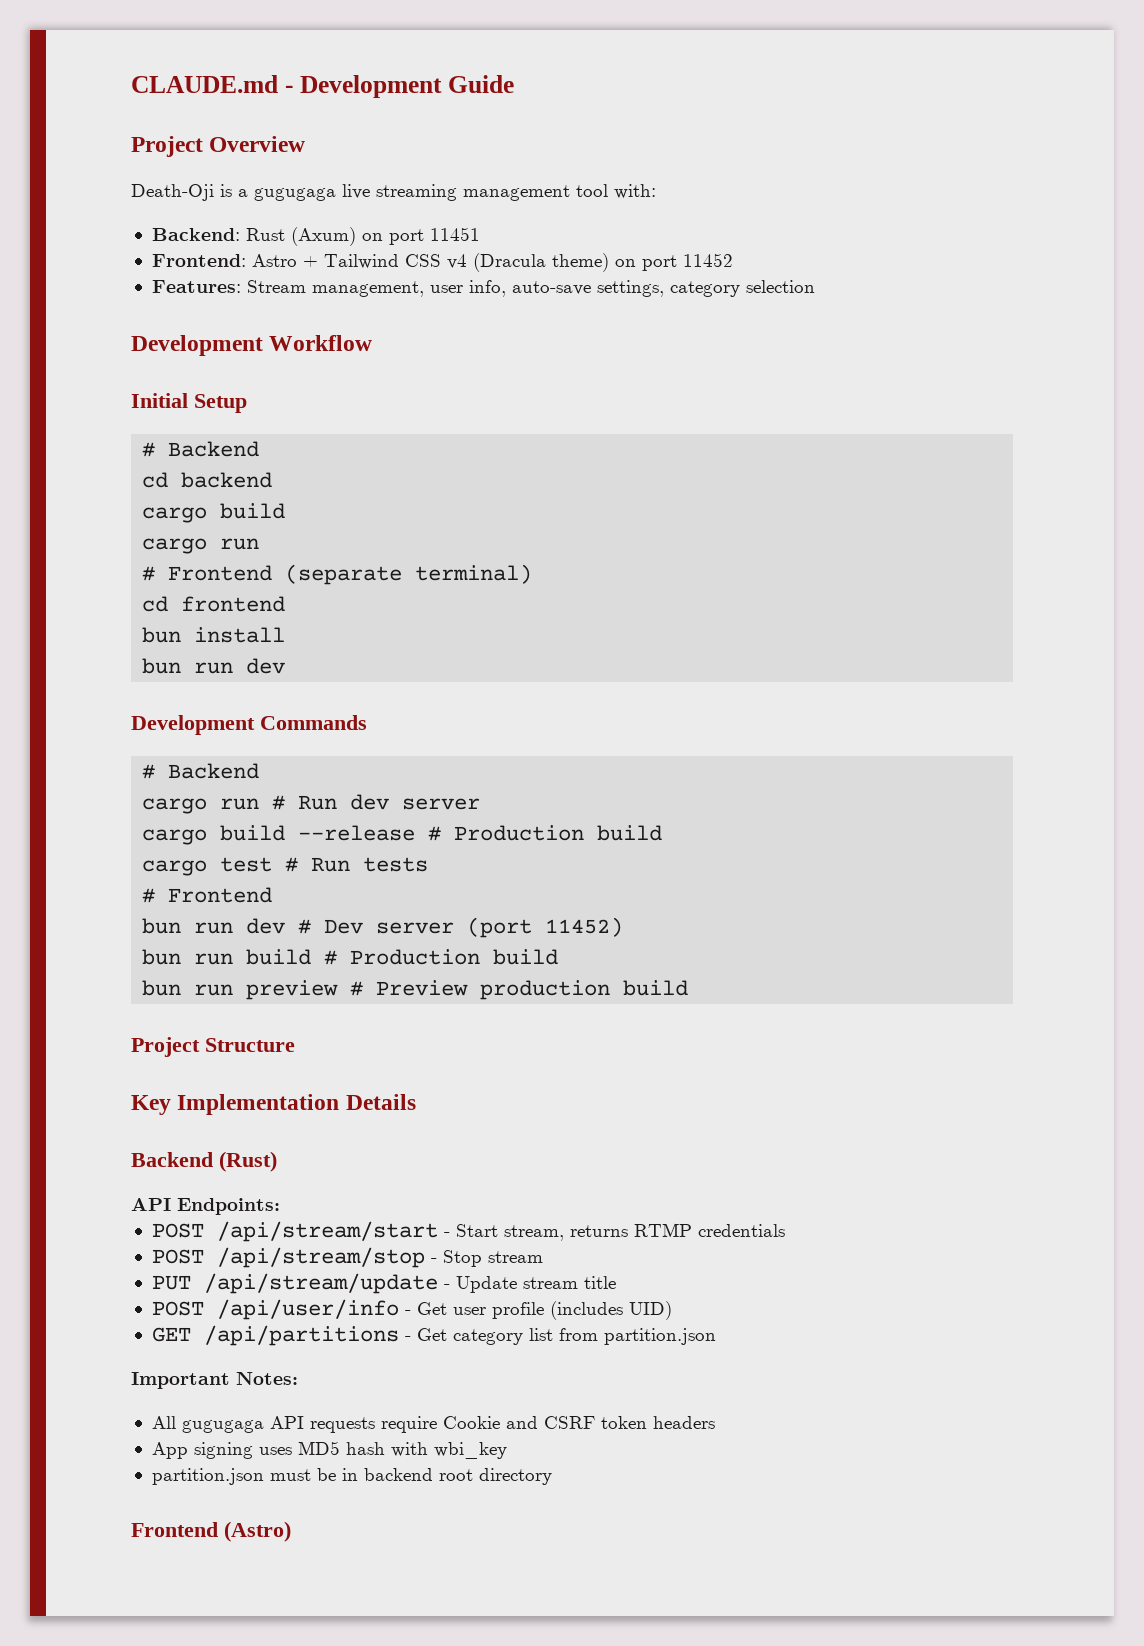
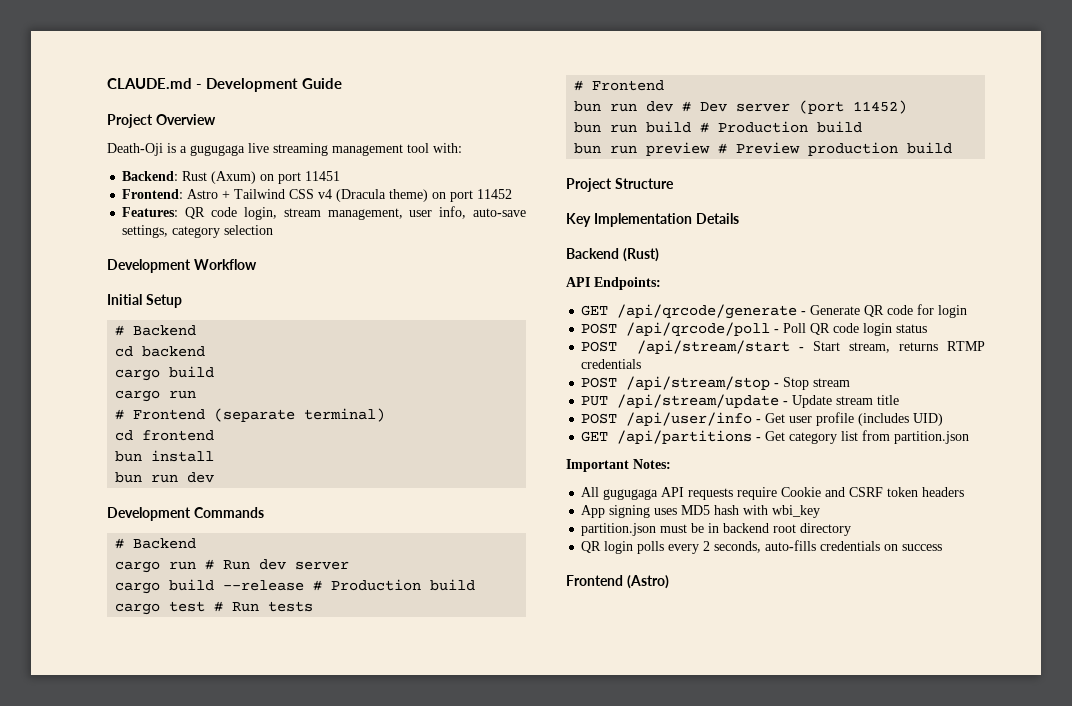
- Features: Stream management, user info, auto-save settings, category selection
+ Features: QR code login, stream management, user info, auto-save settings, category selection
+ GET /api/qrcode/generate - Generate QR code for login
+ POST /api/qrcode/poll - Poll QR code login status
+ QR login polls every 2 seconds, auto-fills credentials on success

